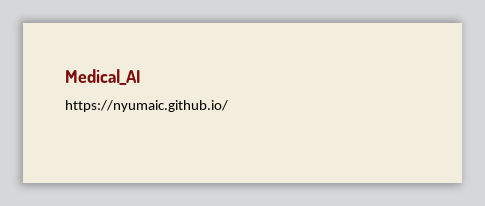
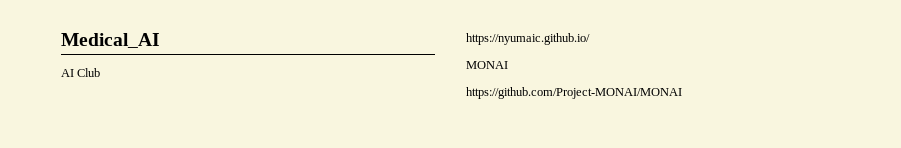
+ AI Club
+ MONAI
+ https://github.com/Project-MONAI/MONAI

